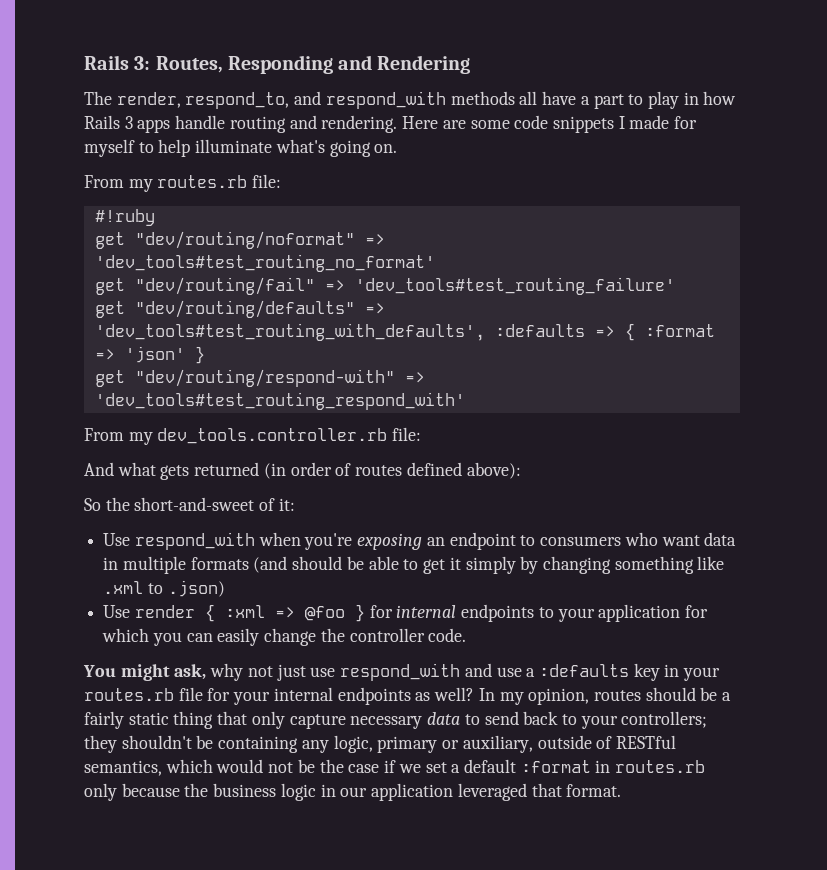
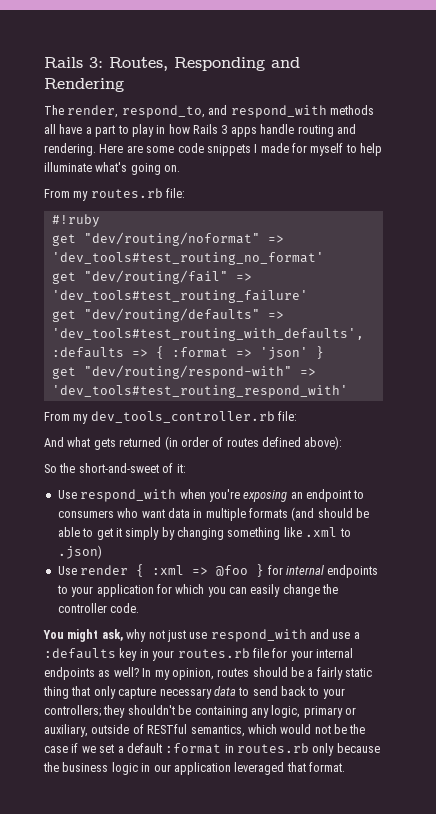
- From my dev_tools.controller.rb file:
+ From my dev_tools_controller.rb file:

